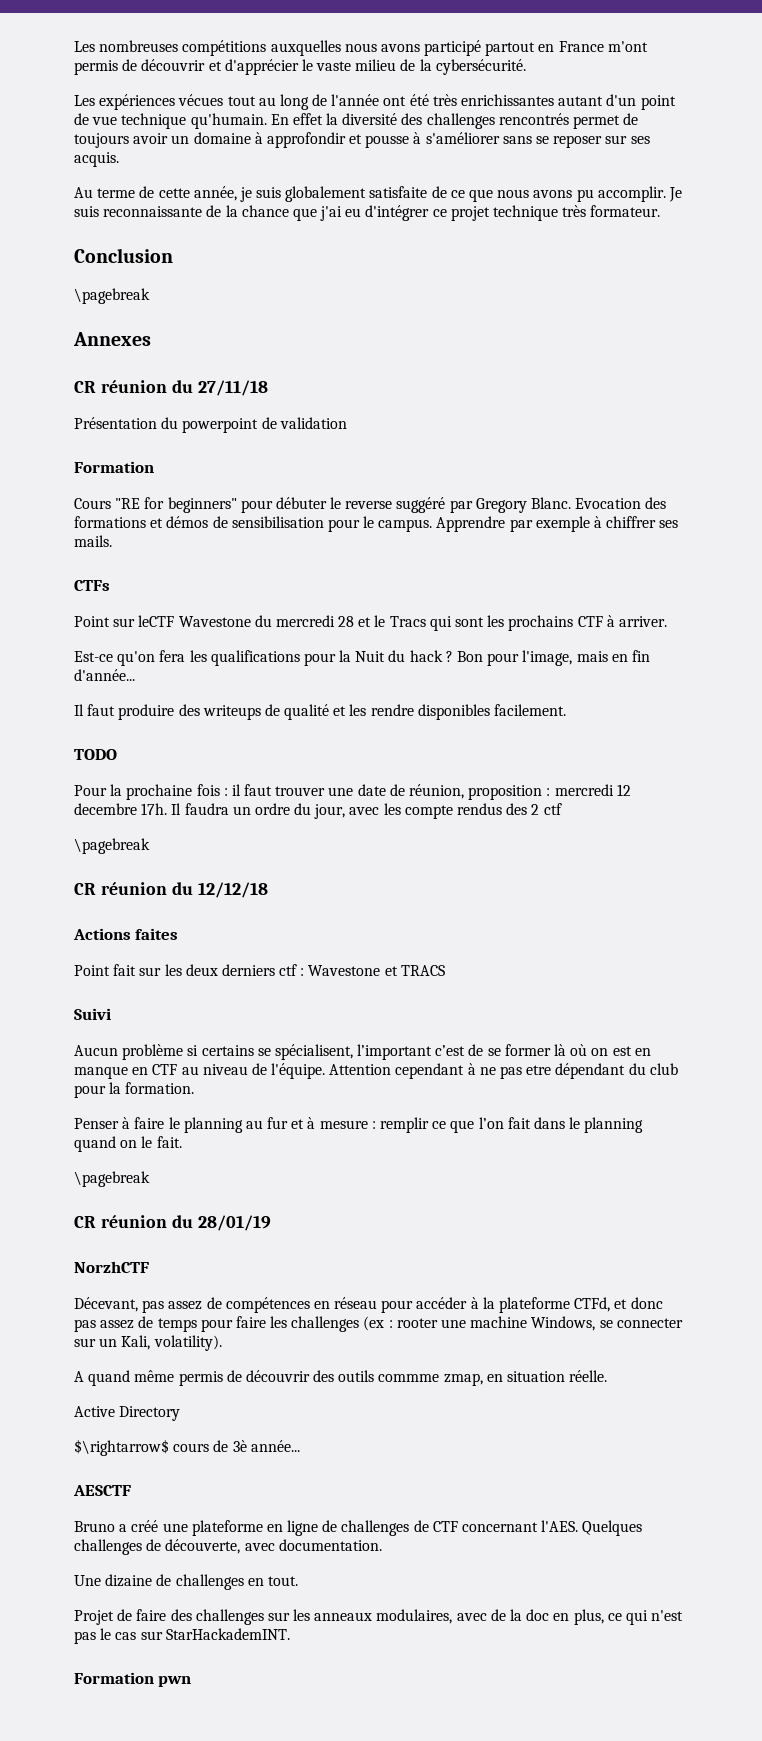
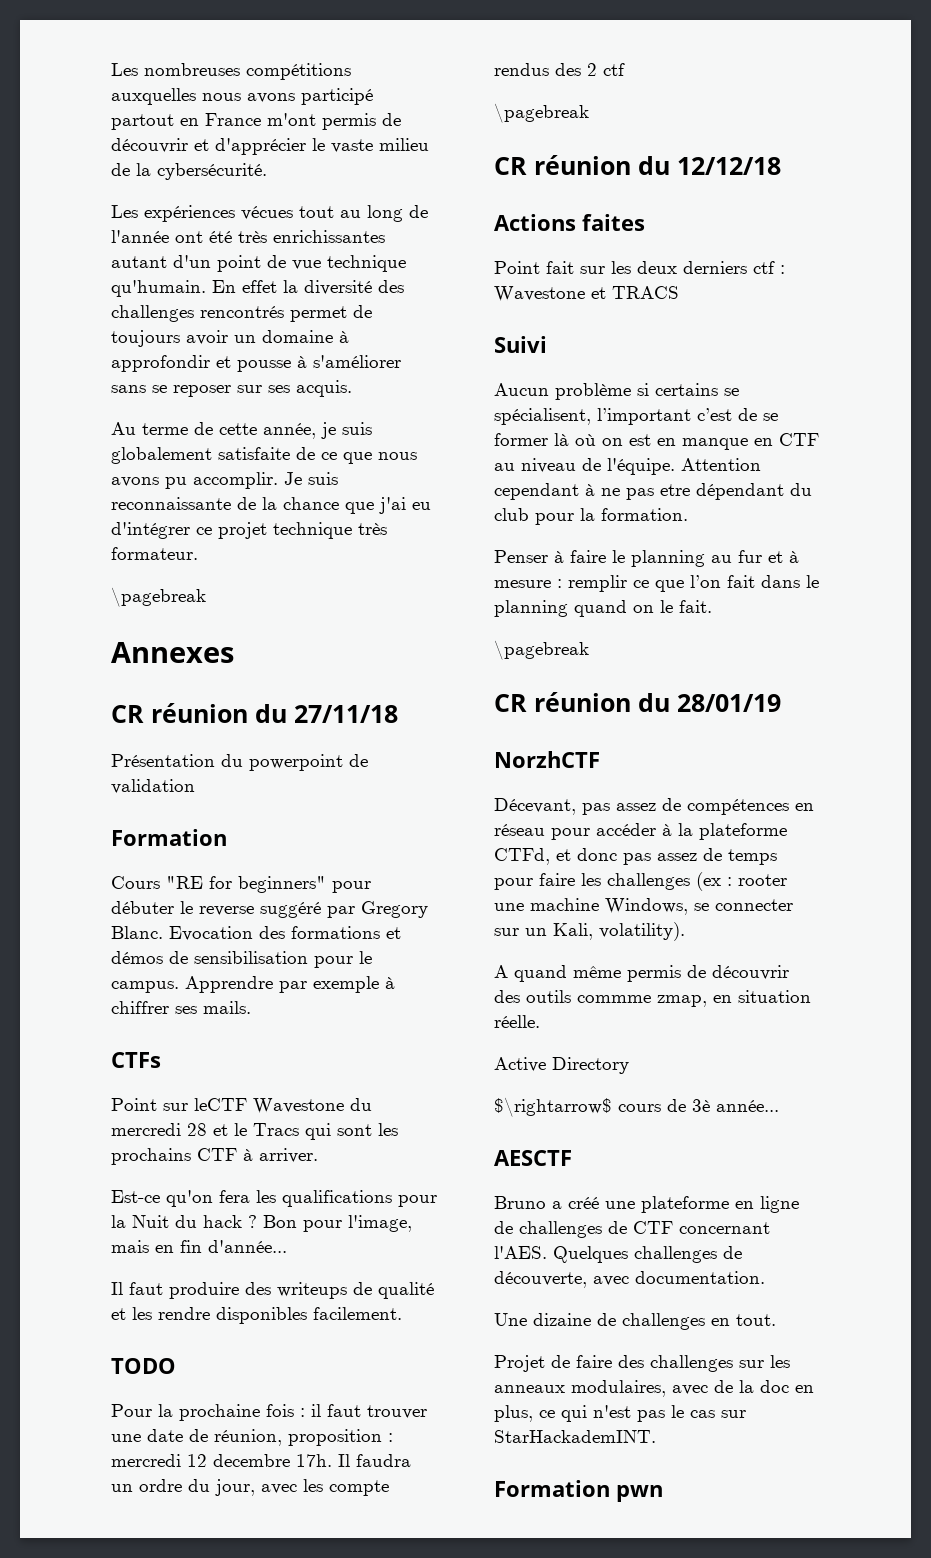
- Conclusion

